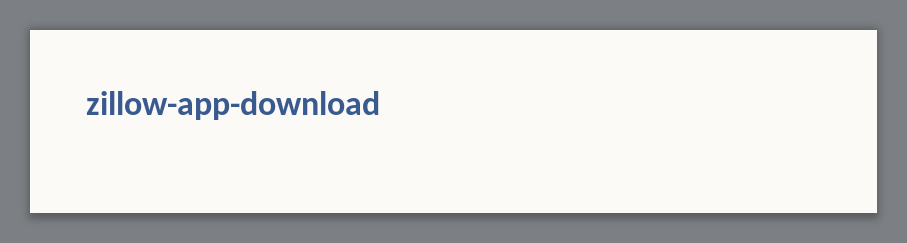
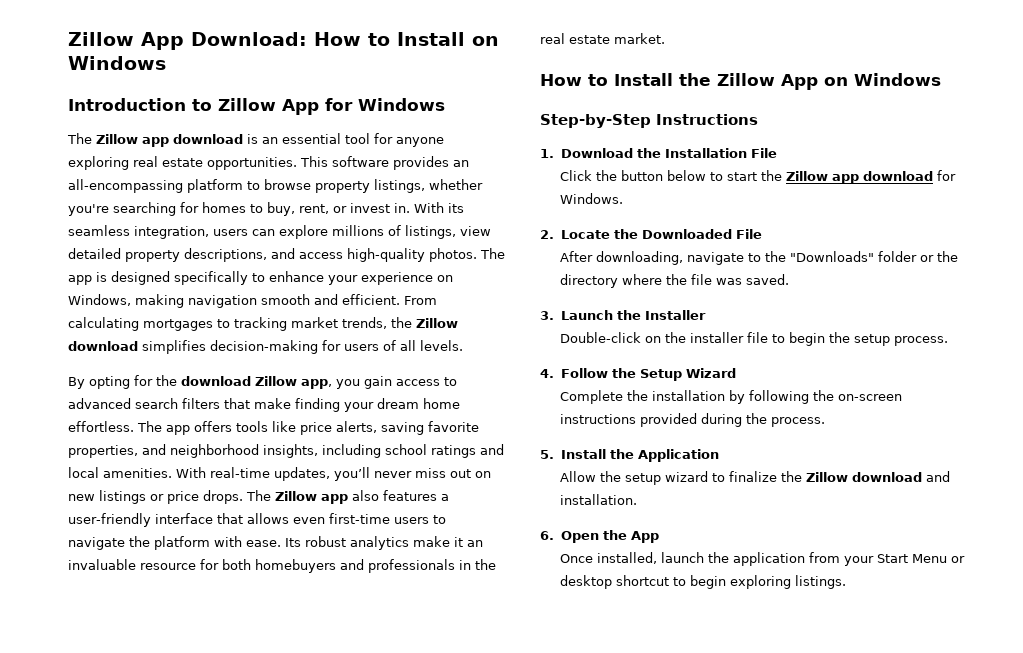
- zillow-app-download
+ Zillow App Download: How to Install on Windows
+ Introduction to Zillow App for Windows
+ The Zillow app download is an essential tool for anyone exploring real estate opportunities. This software provides an all-encompassing platform to browse property listings, whether you're searching for homes to buy, rent, or invest in. With its seamless integration, users can explore millions of listings, view detailed property descriptions, and access high-quality photos. The app is designed specifically to enhance your experience on Windows, making navigation smooth and efficient. From calculating mortgages to tracking market trends, the Zillow download simplifies decision-making for users of all levels.
+ By opting for the download Zillow app, you gain access to advanced search filters that make finding your dream home effortless. The app offers tools like price alerts, saving favorite properties, and neighborhood insights, including school ratings and local amenities. With real-time updates, you’ll never miss out on new listings or price drops. The Zillow app also features a user-friendly interface that allows even first-time users to navigate the platform with ease. Its robust analytics make it an invaluable resource for both homebuyers and professionals in the real estate market.
+ How to Install the Zillow App on Windows
+ Step-by-Step Instructions
+ 1. Download the Installation File
+ Click the button below to start the Zillow app download for Windows.
+ 2. Locate the Downloaded File
+ After downloading, navigate to the "Downloads" folder or the directory where the file was saved.
+ 3. Launch the Installer
+ Double-click on the installer file to begin the setup process.
+ 4. Follow the Setup Wizard
+ Complete the installation by following the on-screen instructions provided during the process.
+ 5. Install the Application
+ Allow the setup wizard to finalize the Zillow download and installation.
+ 6. Open the App
+ Once installed, launch the application from your Start Menu or desktop shortcut to begin exploring listings.

